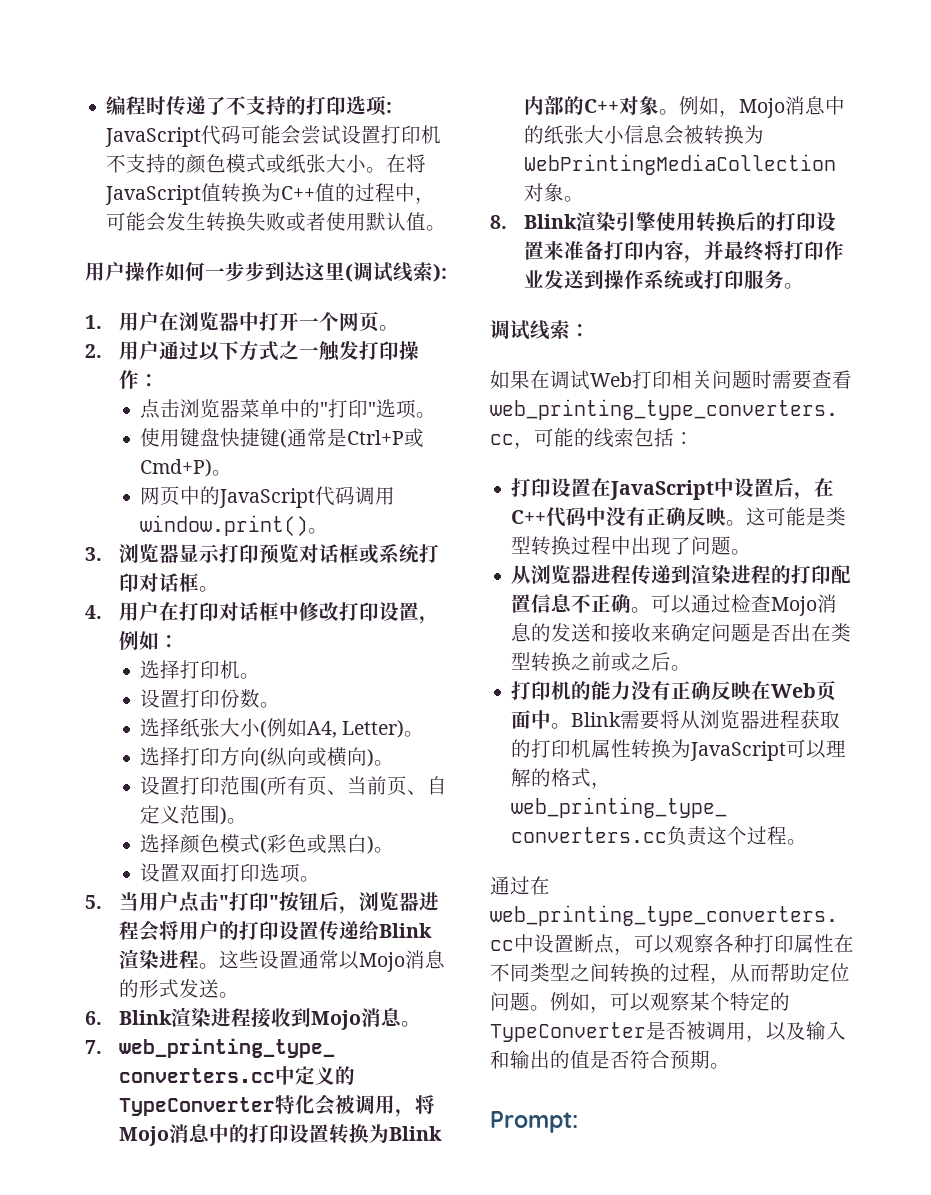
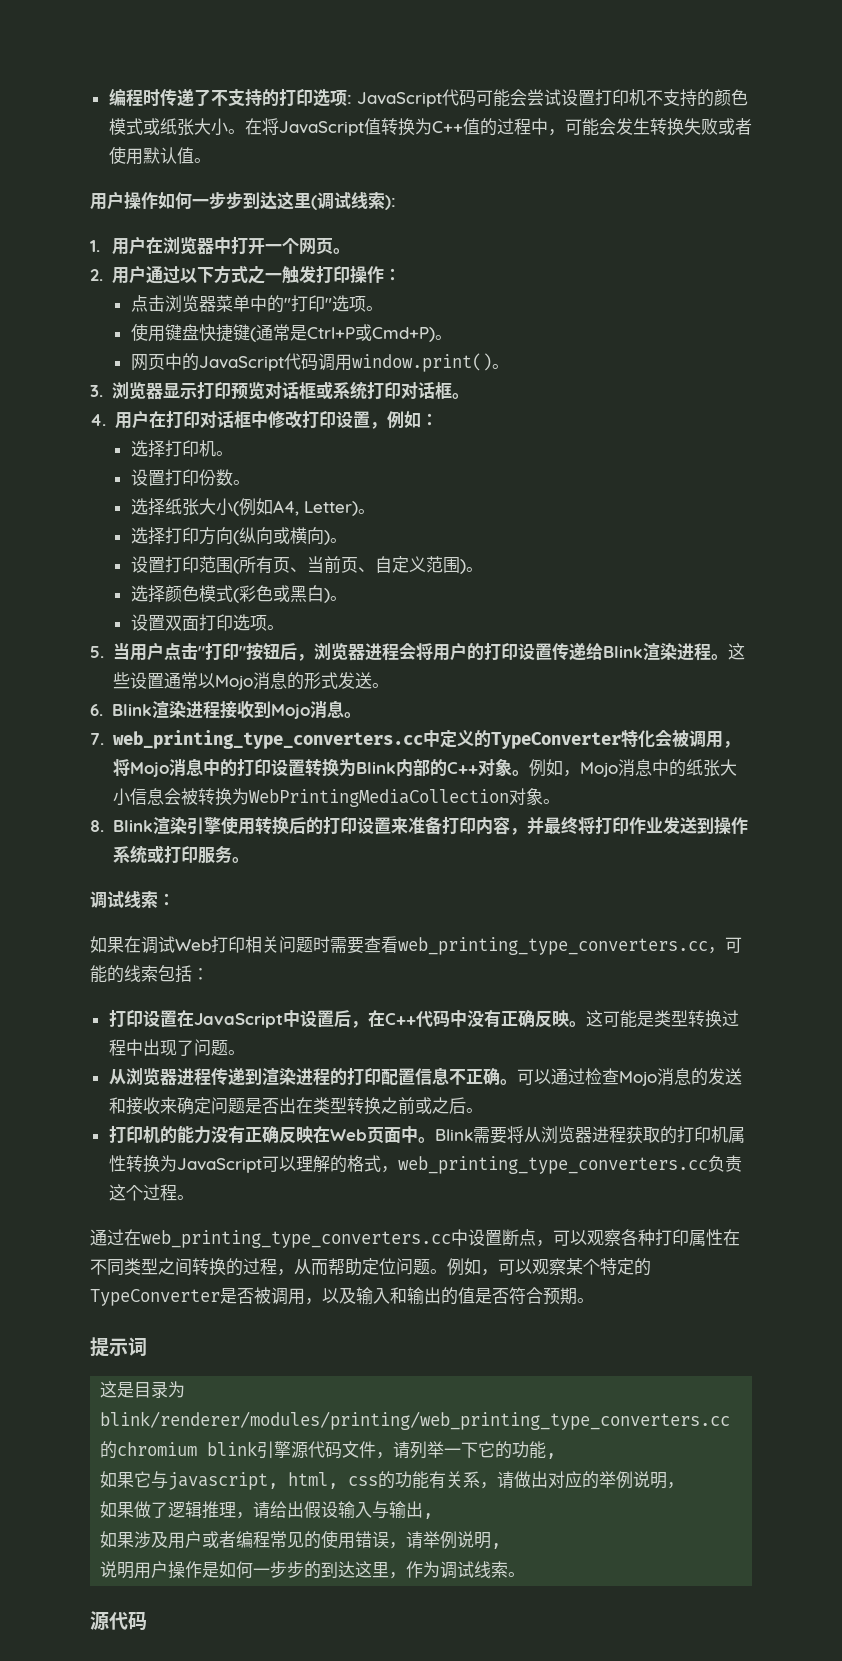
- Prompt:
+ 提示词
+ 这是目录为blink/renderer/modules/printing/web_printing_type_converters.cc的chromium blink引擎源代码文件，请列举一下它的功能,
+ 如果它与javascript, html, css的功能有关系，请做出对应的举例说明，
+ 如果做了逻辑推理，请给出假设输入与输出,
+ 如果涉及用户或者编程常见的使用错误，请举例说明,
+ 说明用户操作是如何一步步的到达这里，作为调试线索。
+ 源代码

